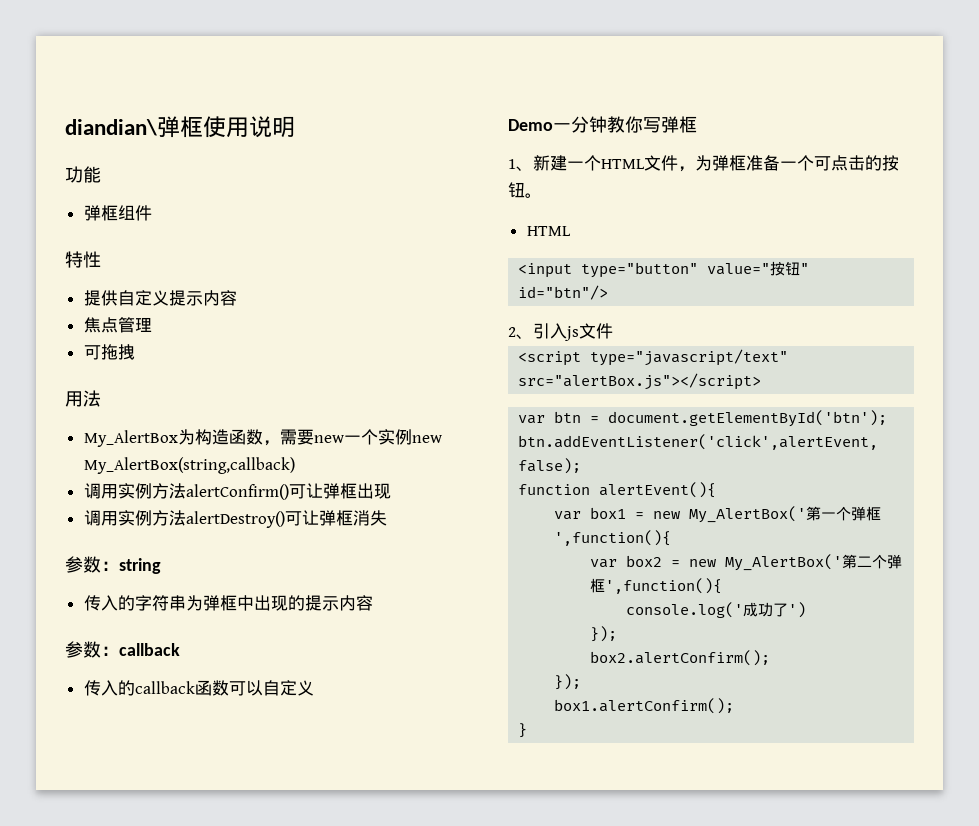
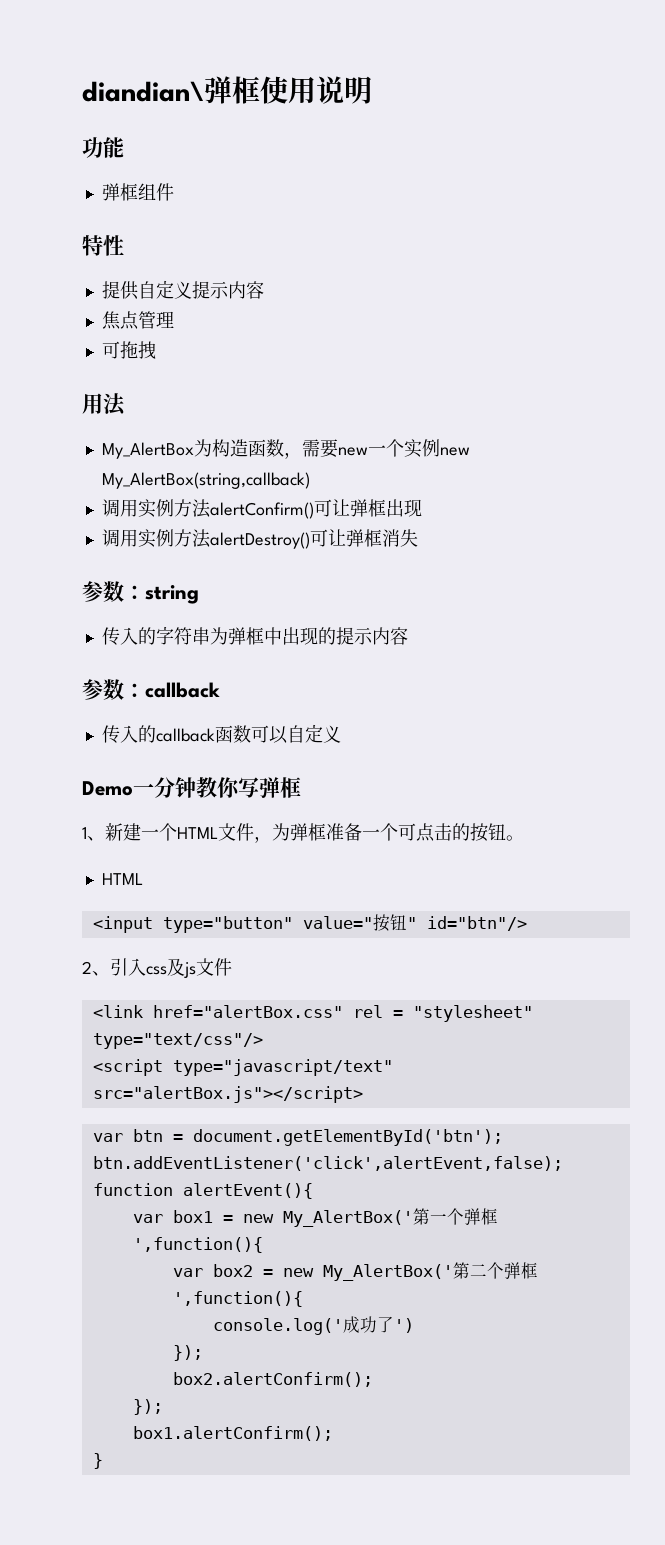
- 2、引入js文件
+ 2、引入css及js文件
+ <link href="alertBox.css" rel = "stylesheet" type="text/css"/>

